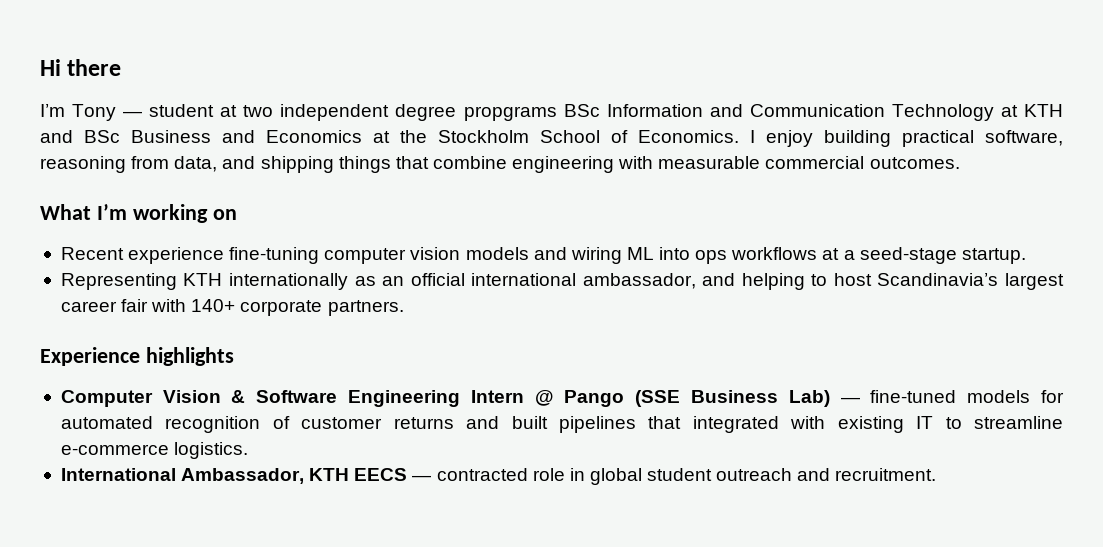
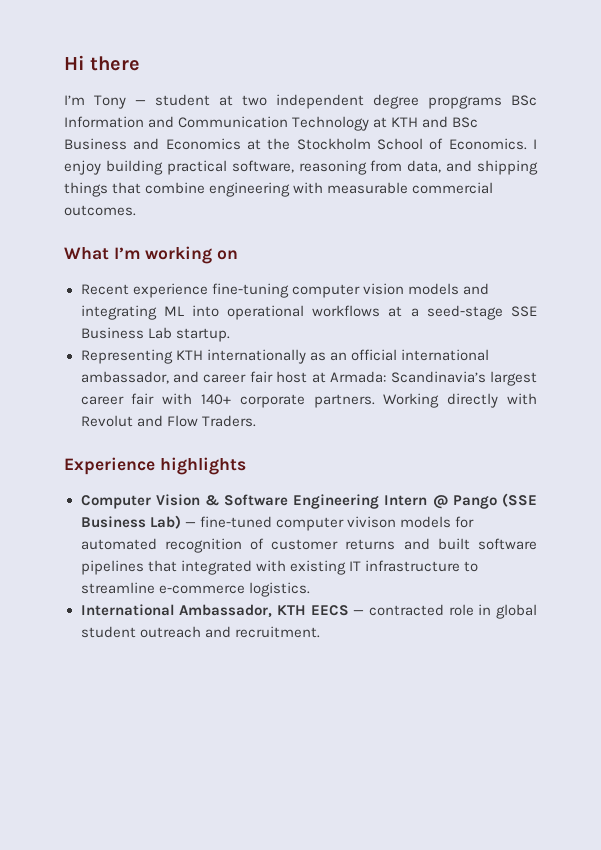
- Recent experience fine-tuning computer vision models and wiring ML into ops workflows at a seed-stage startup.
+ Recent experience fine-tuning computer vision models and integrating ML into operational workflows at a seed-stage SSE Business Lab startup.
- Representing KTH internationally as an official international ambassador, and helping to host Scandinavia’s largest career fair with 140+ corporate partners.
+ Representing KTH internationally as an official international ambassador, and career fair host at Armada: Scandinavia’s largest career fair with 140+ corporate partners. Working directly with Revolut and Flow Traders.
- Computer Vision & Software Engineering Intern @ Pango (SSE Business Lab) — fine-tuned models for automated recognition of customer returns and built pipelines that integrated with existing IT to streamline e-commerce logistics.
+ Computer Vision & Software Engineering Intern @ Pango (SSE Business Lab) — fine-tuned computer vivison models for automated recognition of customer returns and built software pipelines that integrated with existing IT infrastructure to streamline e-commerce logistics.

